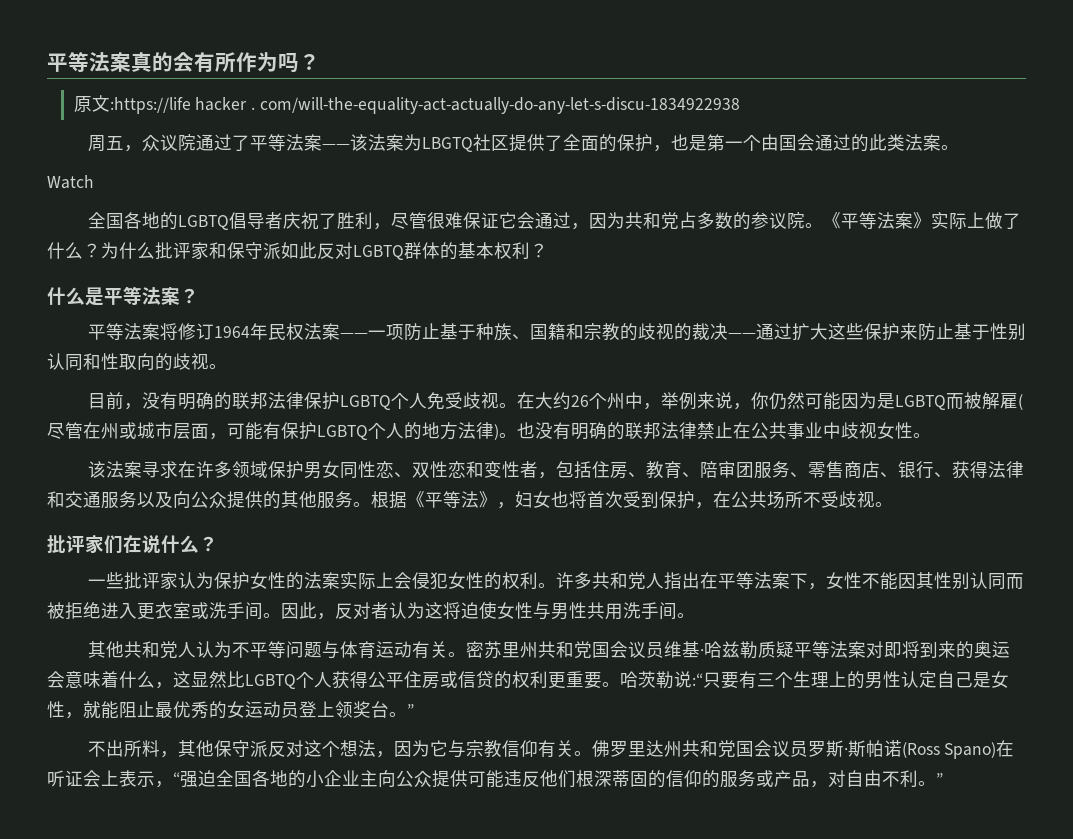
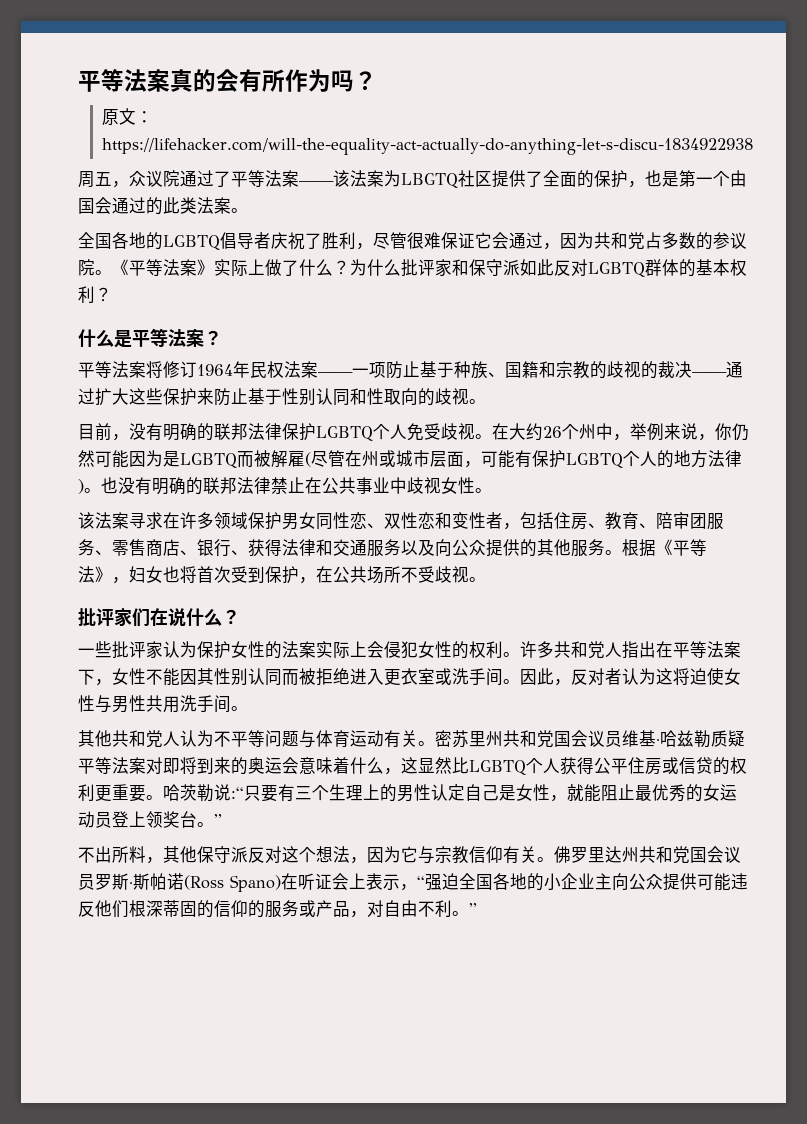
- 原文:https://life hacker . com/will-the-equality-act-actually-do-any-let-s-discu-1834922938
+ 原文：https://lifehacker.com/will-the-equality-act-actually-do-anything-let-s-discu-1834922938
- Watch

